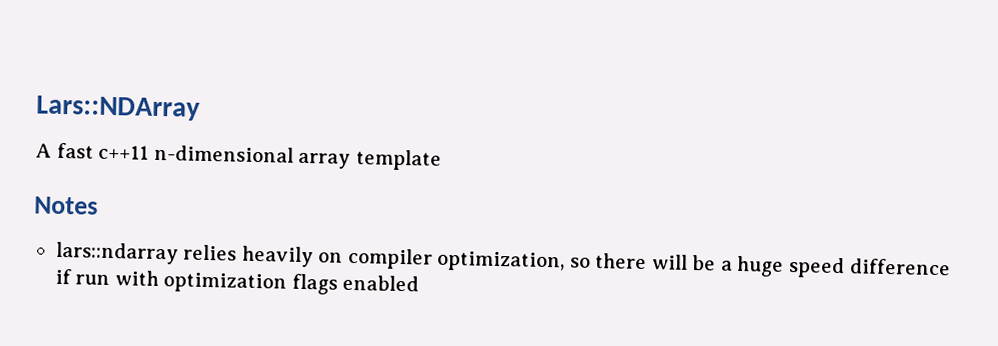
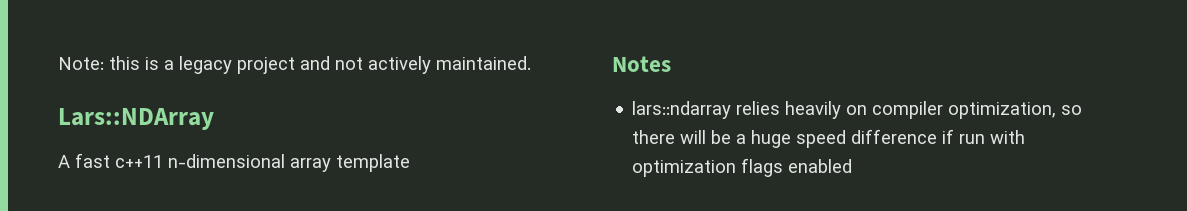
+ Note: this is a legacy project and not actively maintained.

